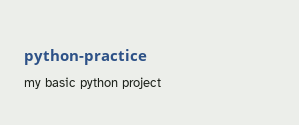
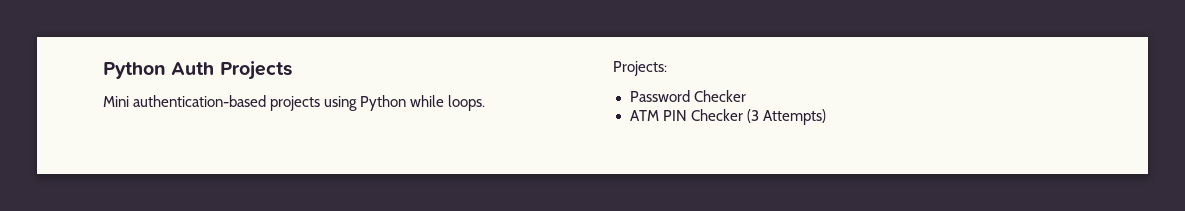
- python-practice
- my basic python project
+ Python Auth Projects
+ Mini authentication-based projects using Python while loops.
+ Projects:
+ Password Checker
+ ATM PIN Checker (3 Attempts)

